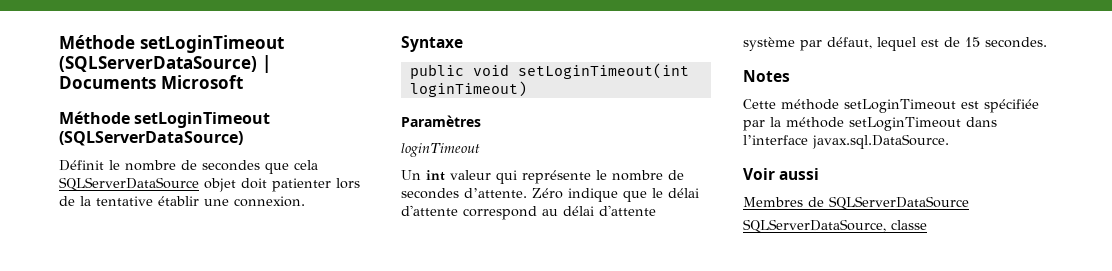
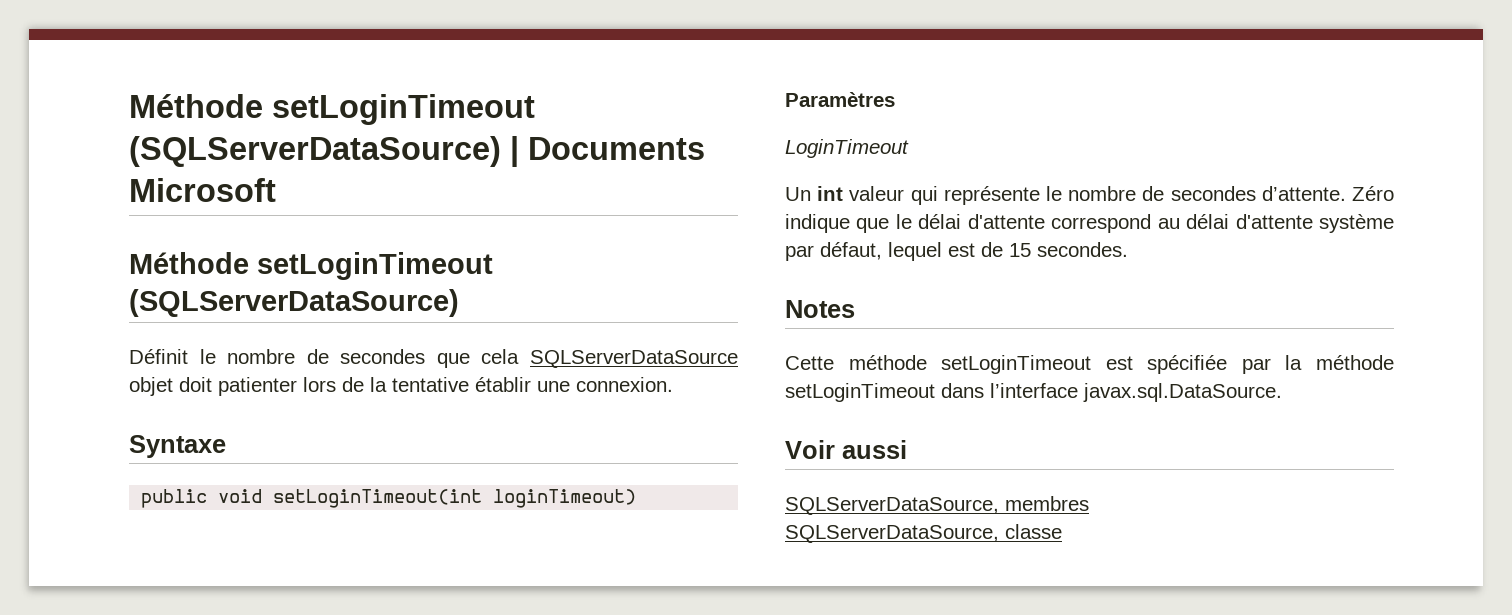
- loginTimeout
+ LoginTimeout
- Membres de SQLServerDataSource
+ SQLServerDataSource, membres

